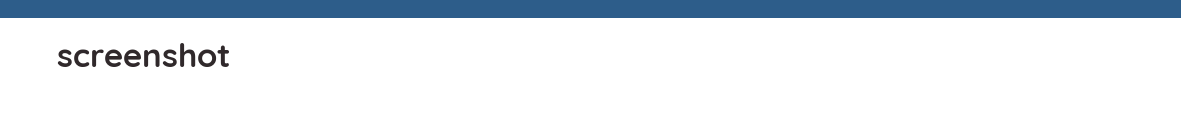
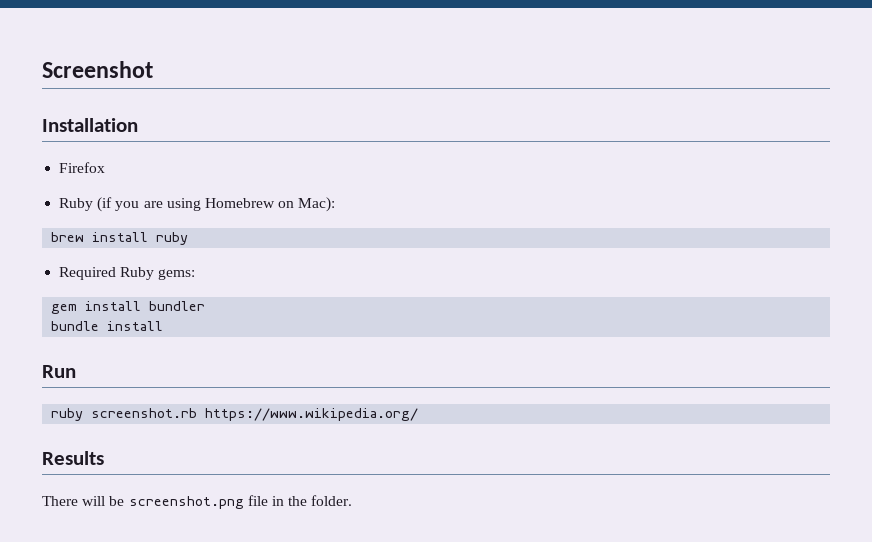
- screenshot
+ Screenshot
+ Installation
+ Firefox
+ Ruby (if you are using Homebrew on Mac):
+ brew install ruby
+ Required Ruby gems:
+ gem install bundler
+ bundle install
+ Run
+ ruby screenshot.rb https://www.wikipedia.org/
+ Results
+ There will be screenshot.png file in the folder.

